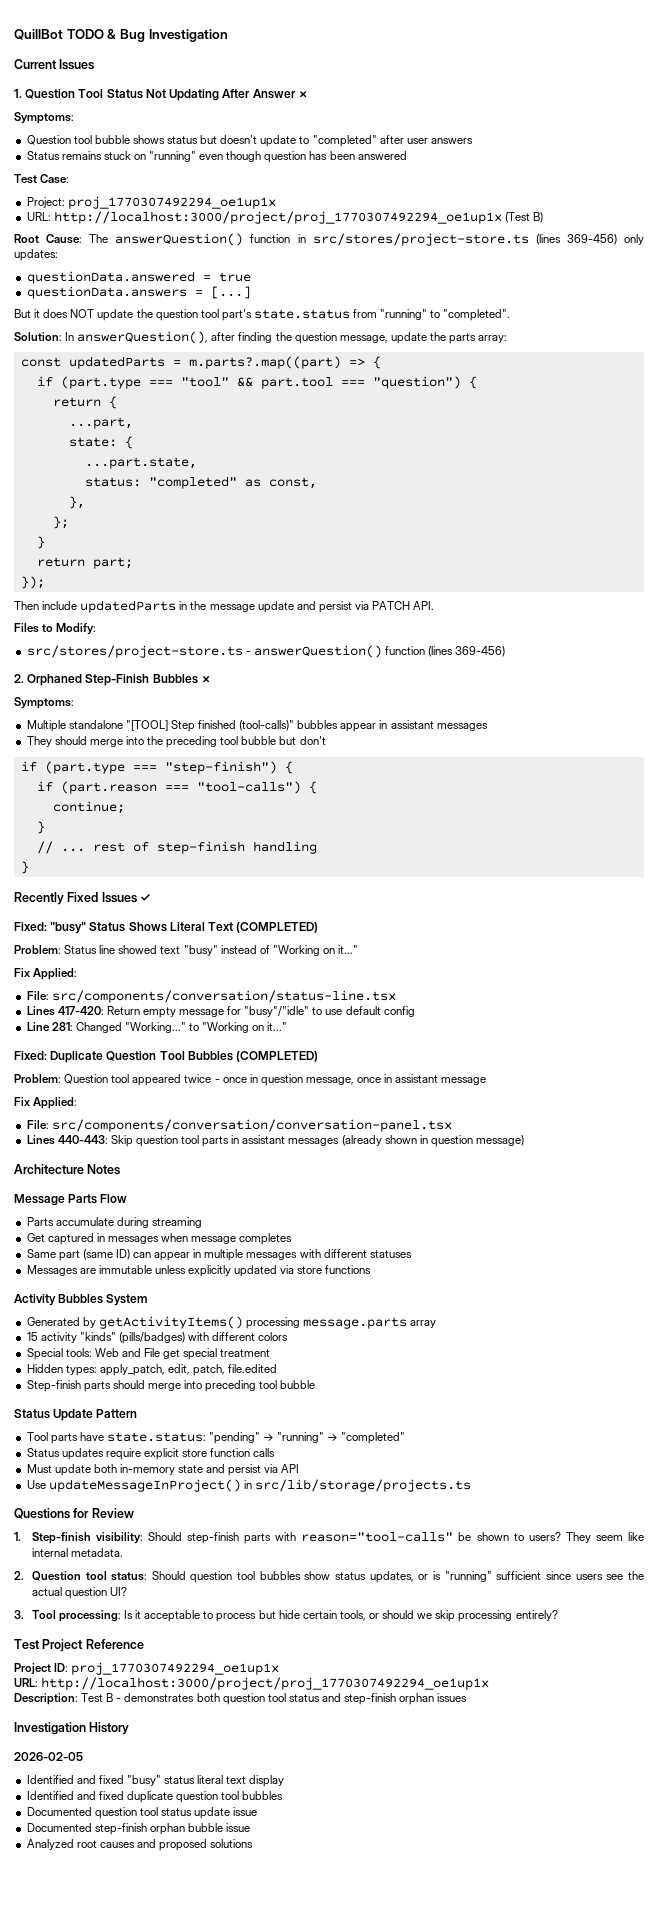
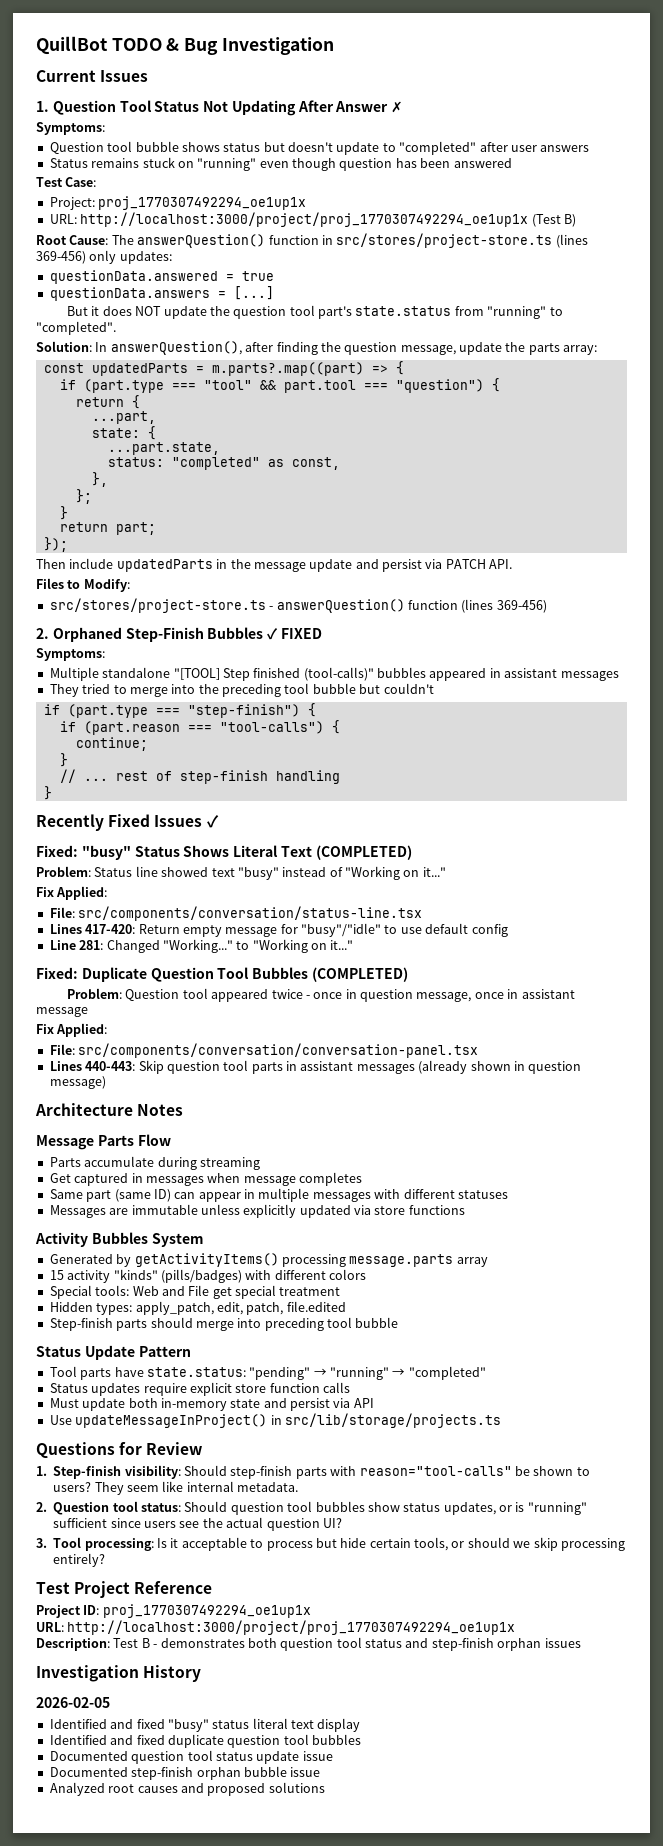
- 2. Orphaned Step-Finish Bubbles ✗
+ 2. Orphaned Step-Finish Bubbles ✓ FIXED
- Multiple standalone "[TOOL] Step finished (tool-calls)" bubbles appear in assistant messages
+ Multiple standalone "[TOOL] Step finished (tool-calls)" bubbles appeared in assistant messages
- They should merge into the preceding tool bubble but don't
+ They tried to merge into the preceding tool bubble but couldn't

